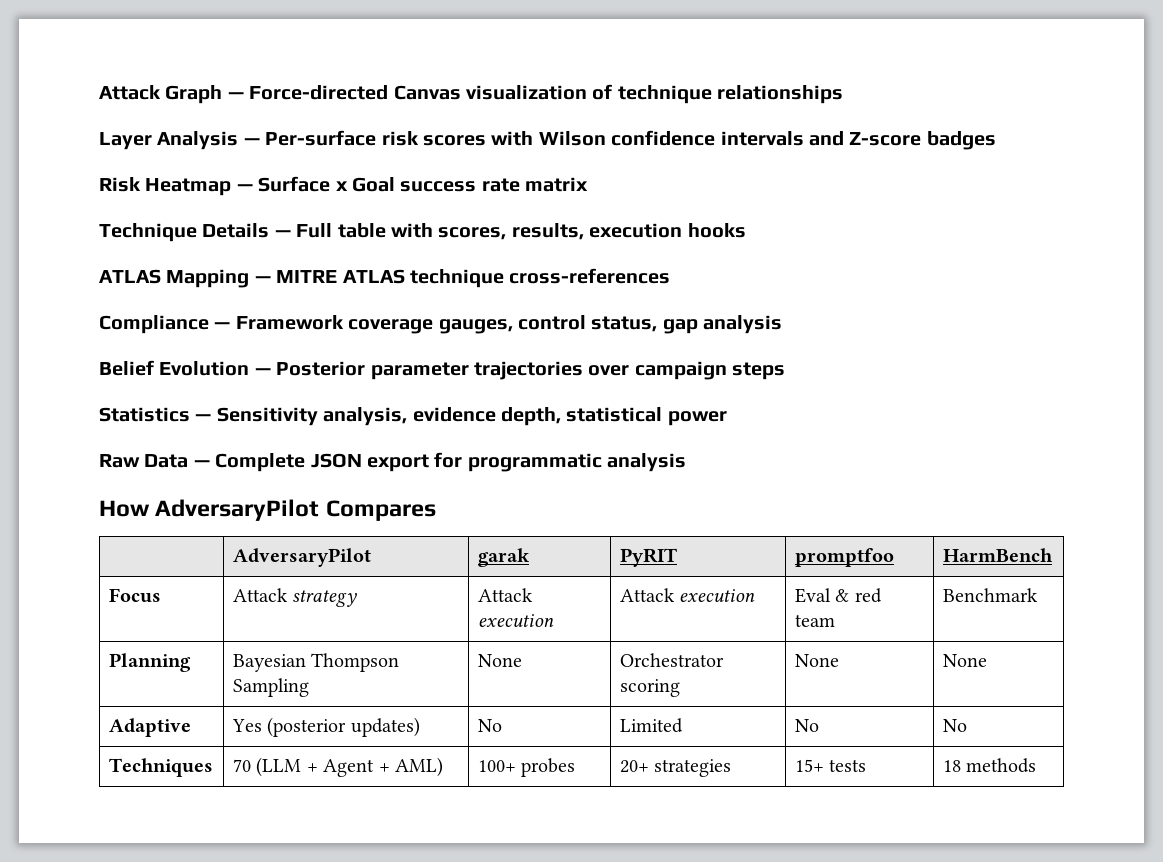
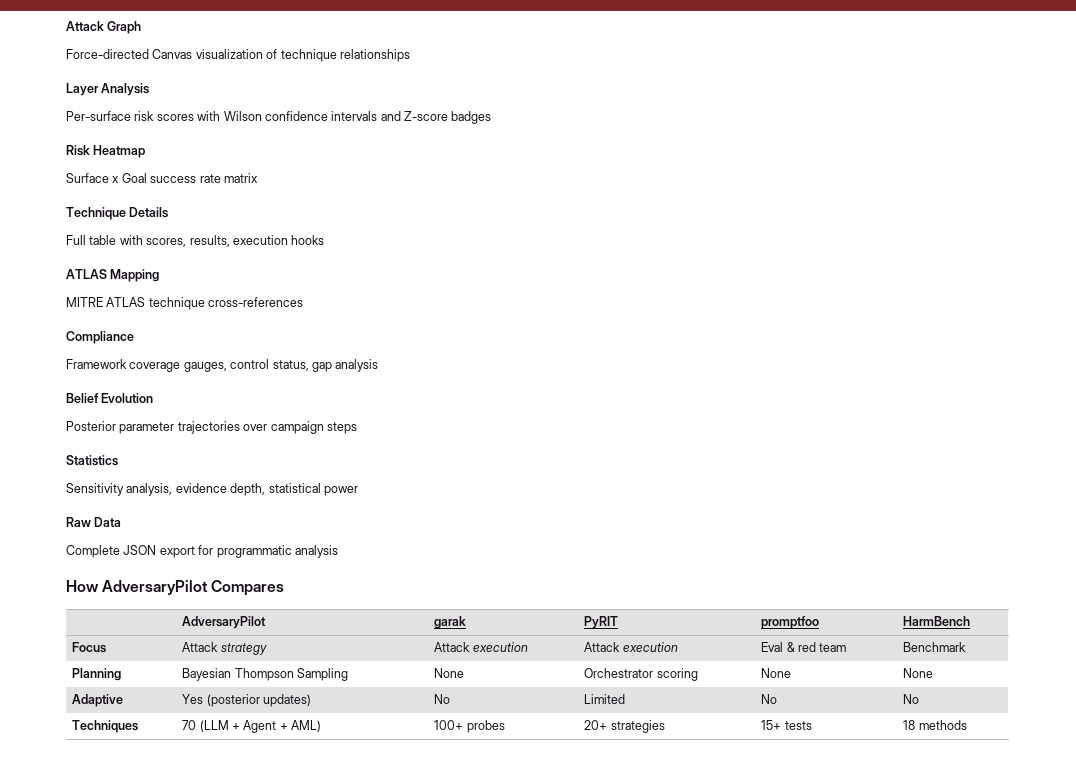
- Attack Graph — Force-directed Canvas visualization of technique relationships
+ Attack Graph
+ Force-directed Canvas visualization of technique relationships
- Layer Analysis — Per-surface risk scores with Wilson confidence intervals and Z-score badges
+ Layer Analysis
+ Per-surface risk scores with Wilson confidence intervals and Z-score badges
- Risk Heatmap — Surface x Goal success rate matrix
+ Risk Heatmap
+ Surface x Goal success rate matrix
- Technique Details — Full table with scores, results, execution hooks
+ Technique Details
+ Full table with scores, results, execution hooks
- ATLAS Mapping — MITRE ATLAS technique cross-references
+ ATLAS Mapping
+ MITRE ATLAS technique cross-references
- Compliance — Framework coverage gauges, control status, gap analysis
+ Compliance
+ Framework coverage gauges, control status, gap analysis
- Belief Evolution — Posterior parameter trajectories over campaign steps
+ Belief Evolution
+ Posterior parameter trajectories over campaign steps
- Statistics — Sensitivity analysis, evidence depth, statistical power
+ Statistics
+ Sensitivity analysis, evidence depth, statistical power
- Raw Data — Complete JSON export for programmatic analysis
+ Raw Data
+ Complete JSON export for programmatic analysis

